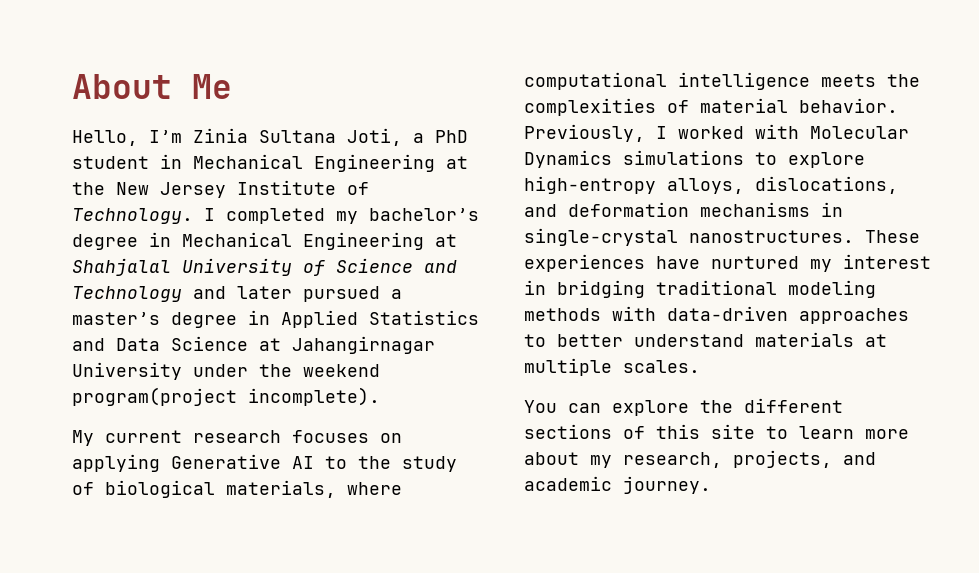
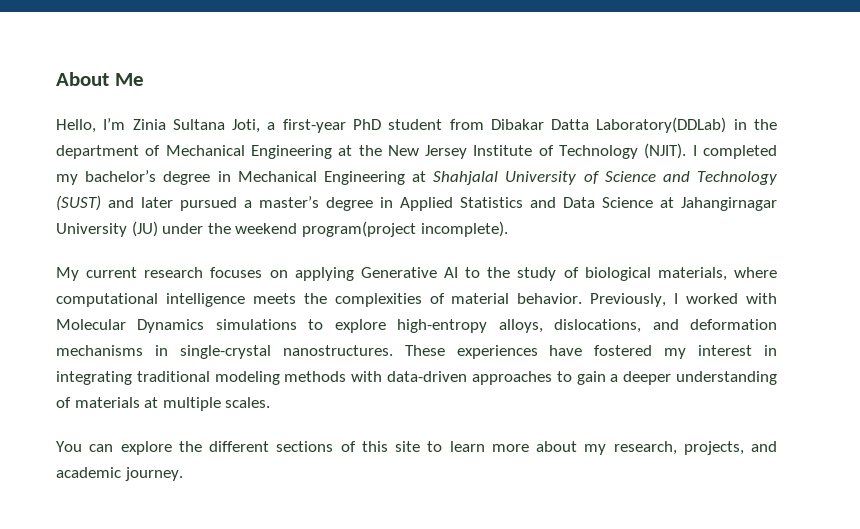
- Hello, I’m Zinia Sultana Joti, a PhD student in Mechanical Engineering at the New Jersey Institute of Technology.
+ Hello, I’m Zinia Sultana Joti, a first-year PhD student from Dibakar Datta Laboratory(DDLab) in the department of Mechanical Engineering at the New Jersey Institute of Technology (NJIT).
- I completed my bachelor’s degree in Mechanical Engineering at Shahjalal University of Science and Technology and later pursued a master’s degree in Applied Statistics and Data Science at Jahangirnagar University under the weekend program(project incomplete).
+ I completed my bachelor’s degree in Mechanical Engineering at Shahjalal University of Science and Technology (SUST) and later pursued a master’s degree in Applied Statistics and Data Science at Jahangirnagar University (JU) under the weekend program(project incomplete).
- These experiences have nurtured my interest in bridging traditional modeling methods with data-driven approaches to better understand materials at multiple scales.
+ These experiences have fostered my interest in integrating traditional modeling methods with data-driven approaches to gain a deeper understanding of materials at multiple scales.

